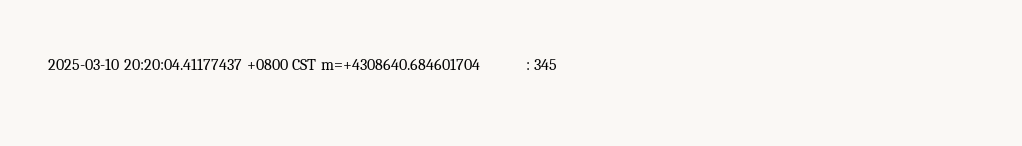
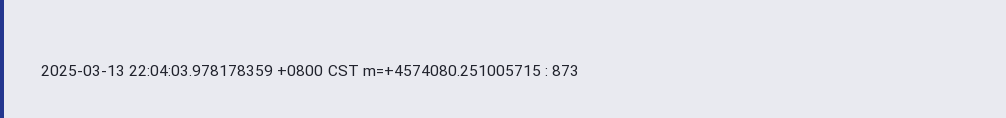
- 2025-03-10 20:20:04.41177437 +0800 CST m=+4308640.684601704 : 345
+ 2025-03-13 22:04:03.978178359 +0800 CST m=+4574080.251005715 : 873

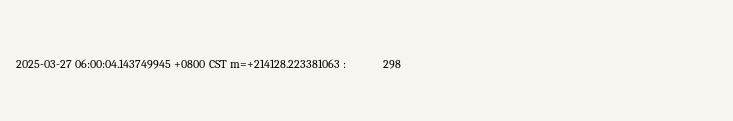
- 2025-03-13 22:04:03.978178359 +0800 CST m=+4574080.251005715 : 873
+ 2025-03-27 06:00:04.143749945 +0800 CST m=+214128.223381063 : 298

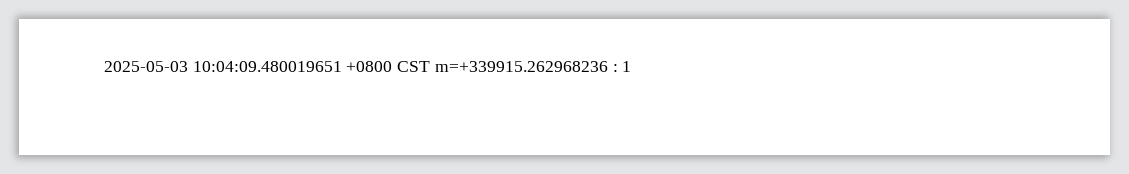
- 2025-03-27 06:00:04.143749945 +0800 CST m=+214128.223381063 : 298
+ 2025-05-03 10:04:09.480019651 +0800 CST m=+339915.262968236 : 1

